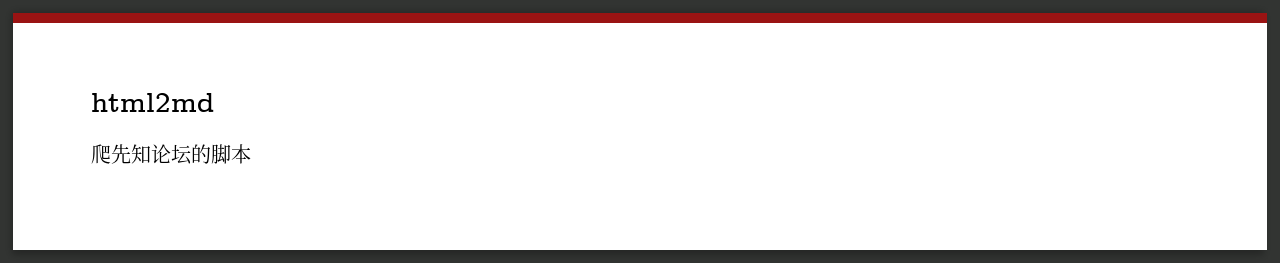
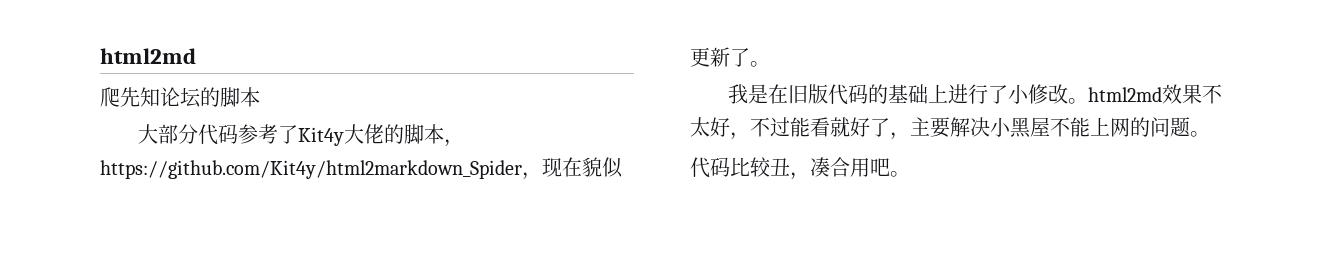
+ 大部分代码参考了Kit4y大佬的脚本，https://github.com/Kit4y/html2markdown_Spider，现在貌似更新了。
+ 我是在旧版代码的基础上进行了小修改。html2md效果不太好，不过能看就好了，主要解决小黑屋不能上网的问题。
+ 代码比较丑，凑合用吧。

